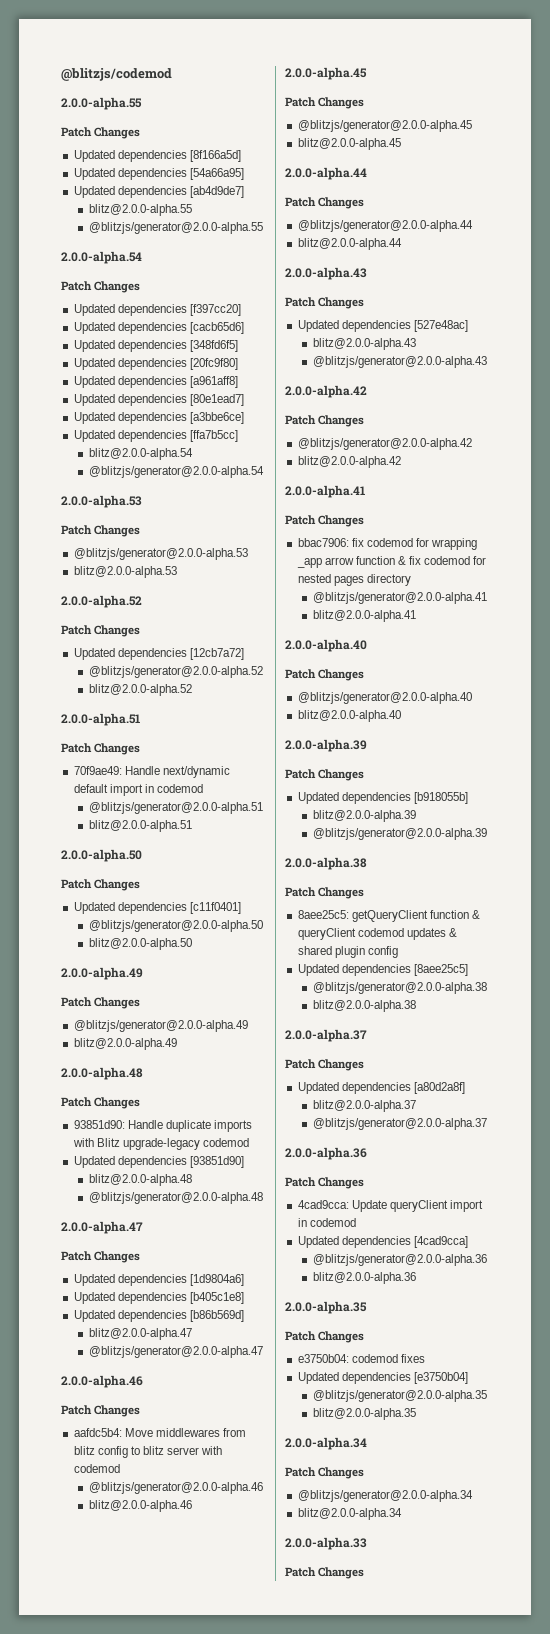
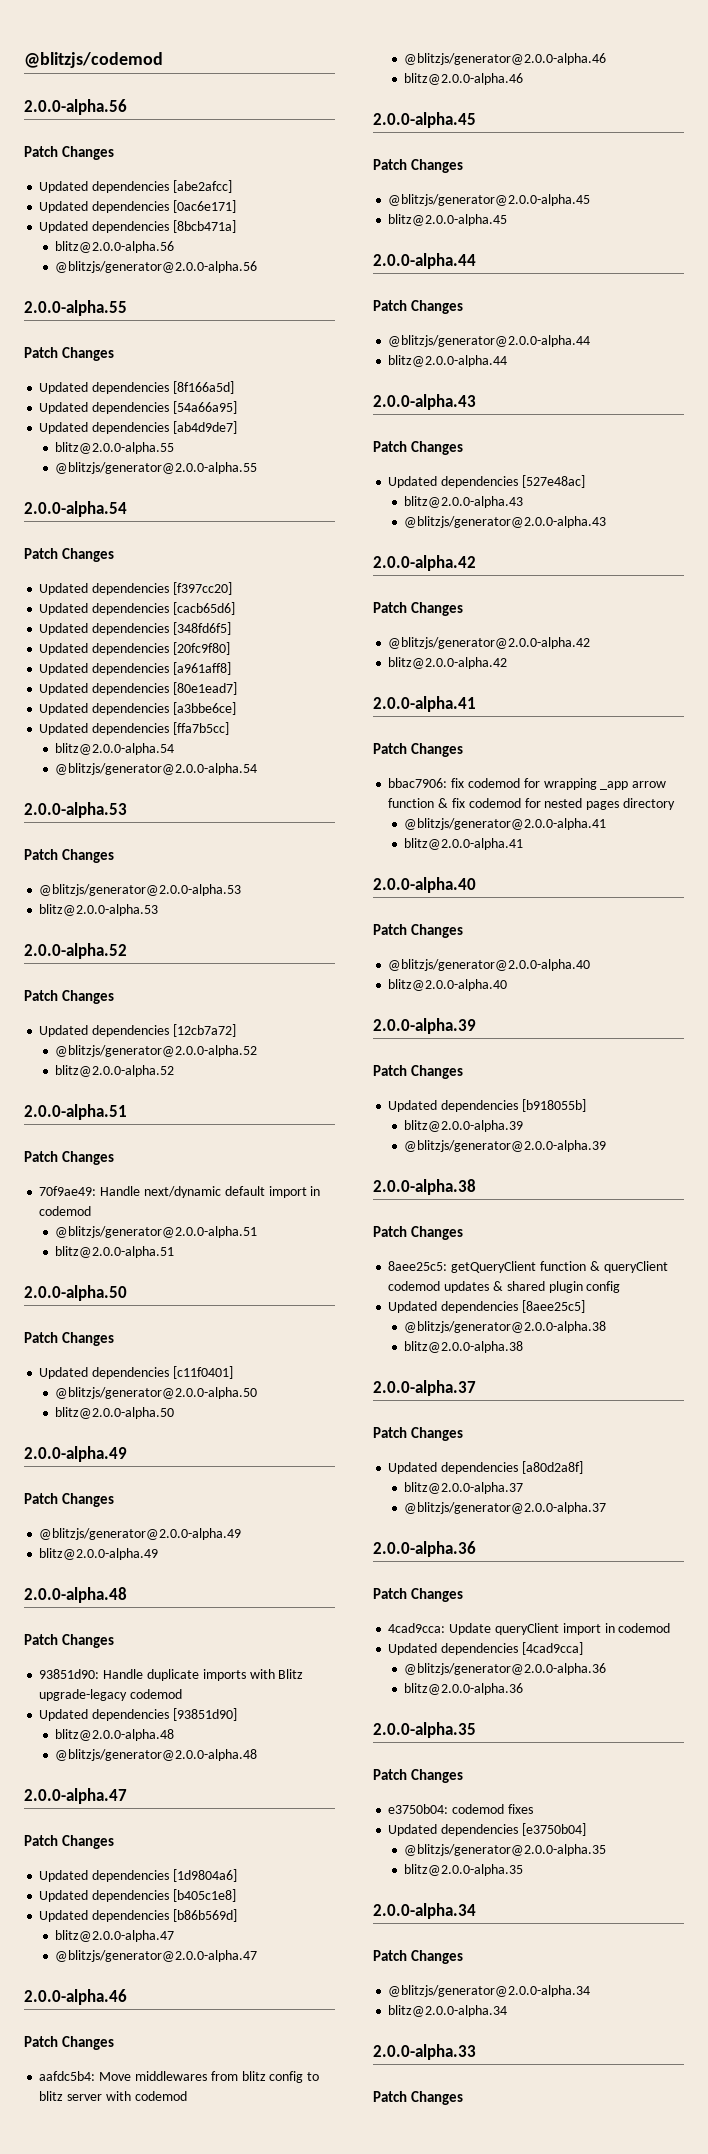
+ 2.0.0-alpha.56
+ Patch Changes
+ Updated dependencies [abe2afcc]
+ Updated dependencies [0ac6e171]
+ Updated dependencies [8bcb471a]
+ blitz@2.0.0-alpha.56
+ @blitzjs/generator@2.0.0-alpha.56

